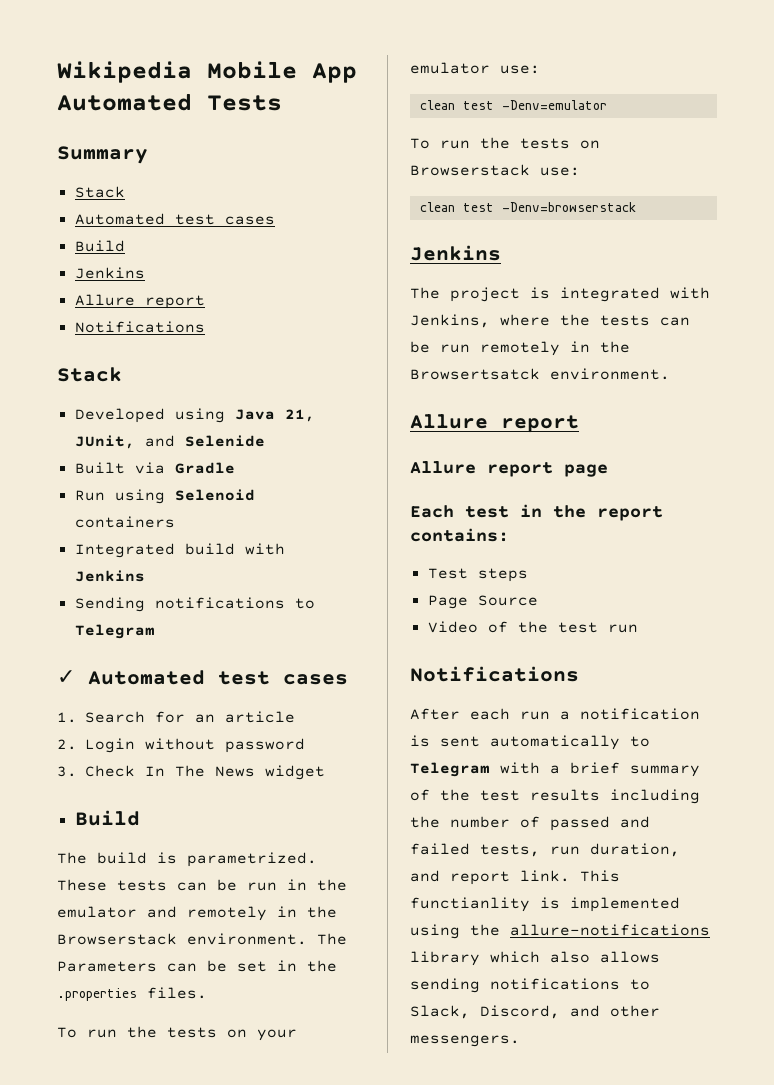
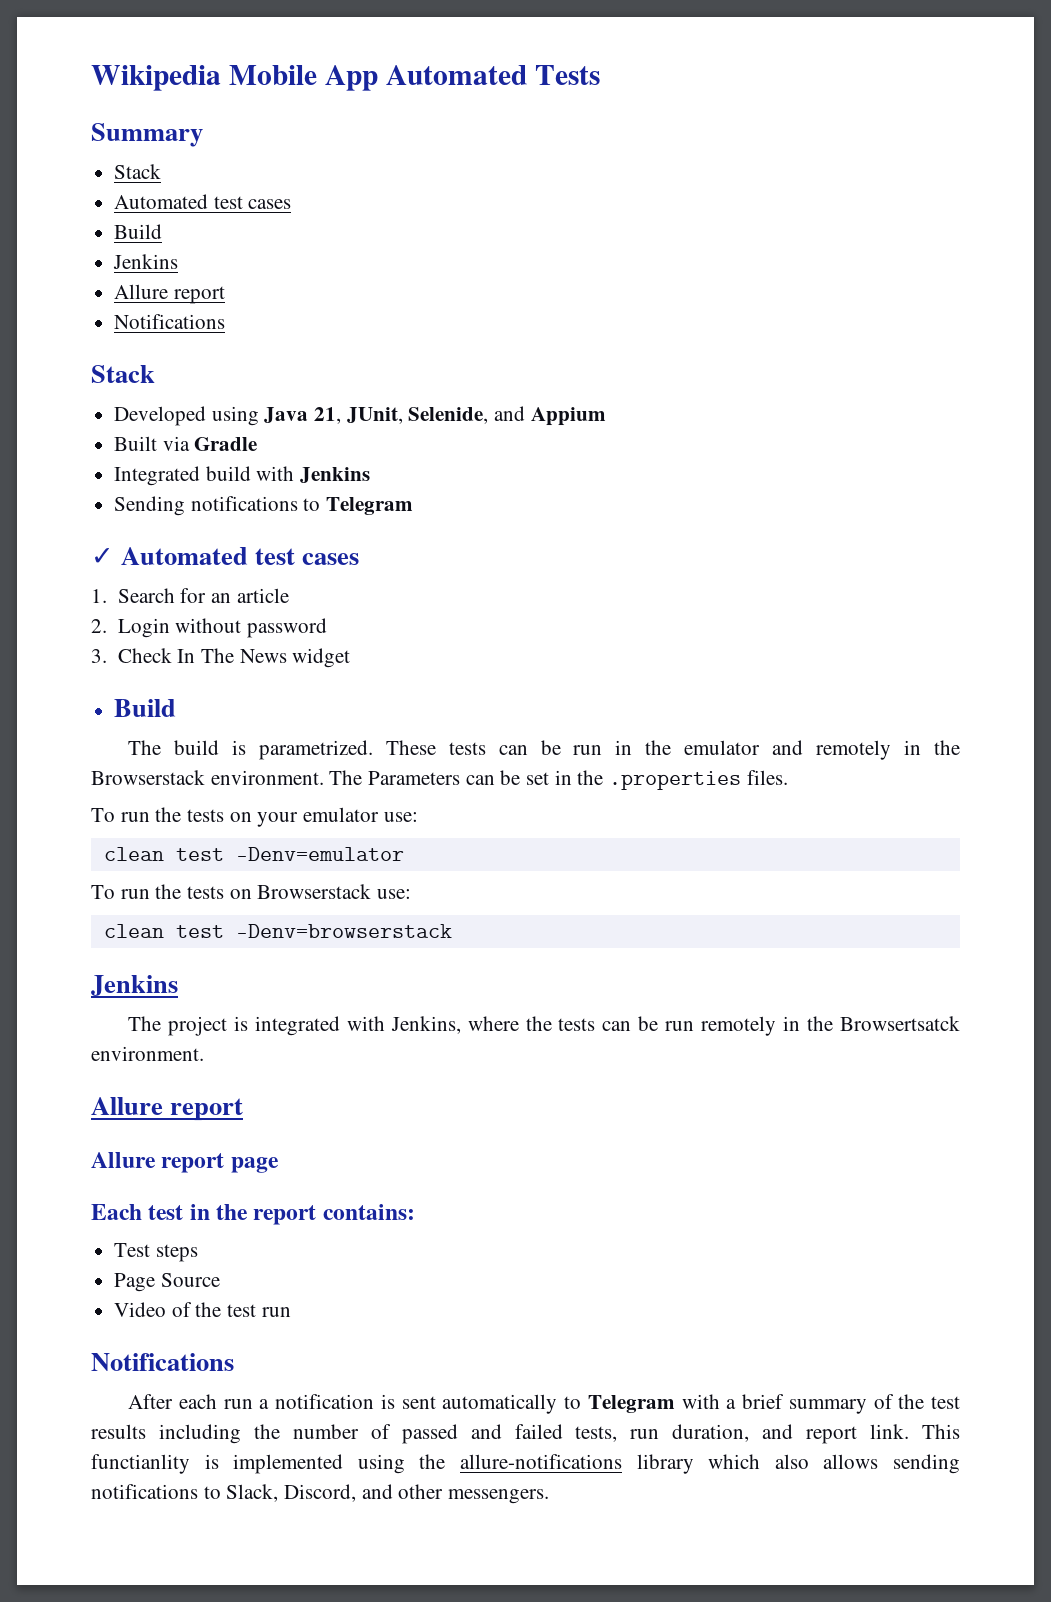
- Developed using Java 21, JUnit, and Selenide
+ Developed using Java 21, JUnit, Selenide, and Appium
- Run using Selenoid containers

